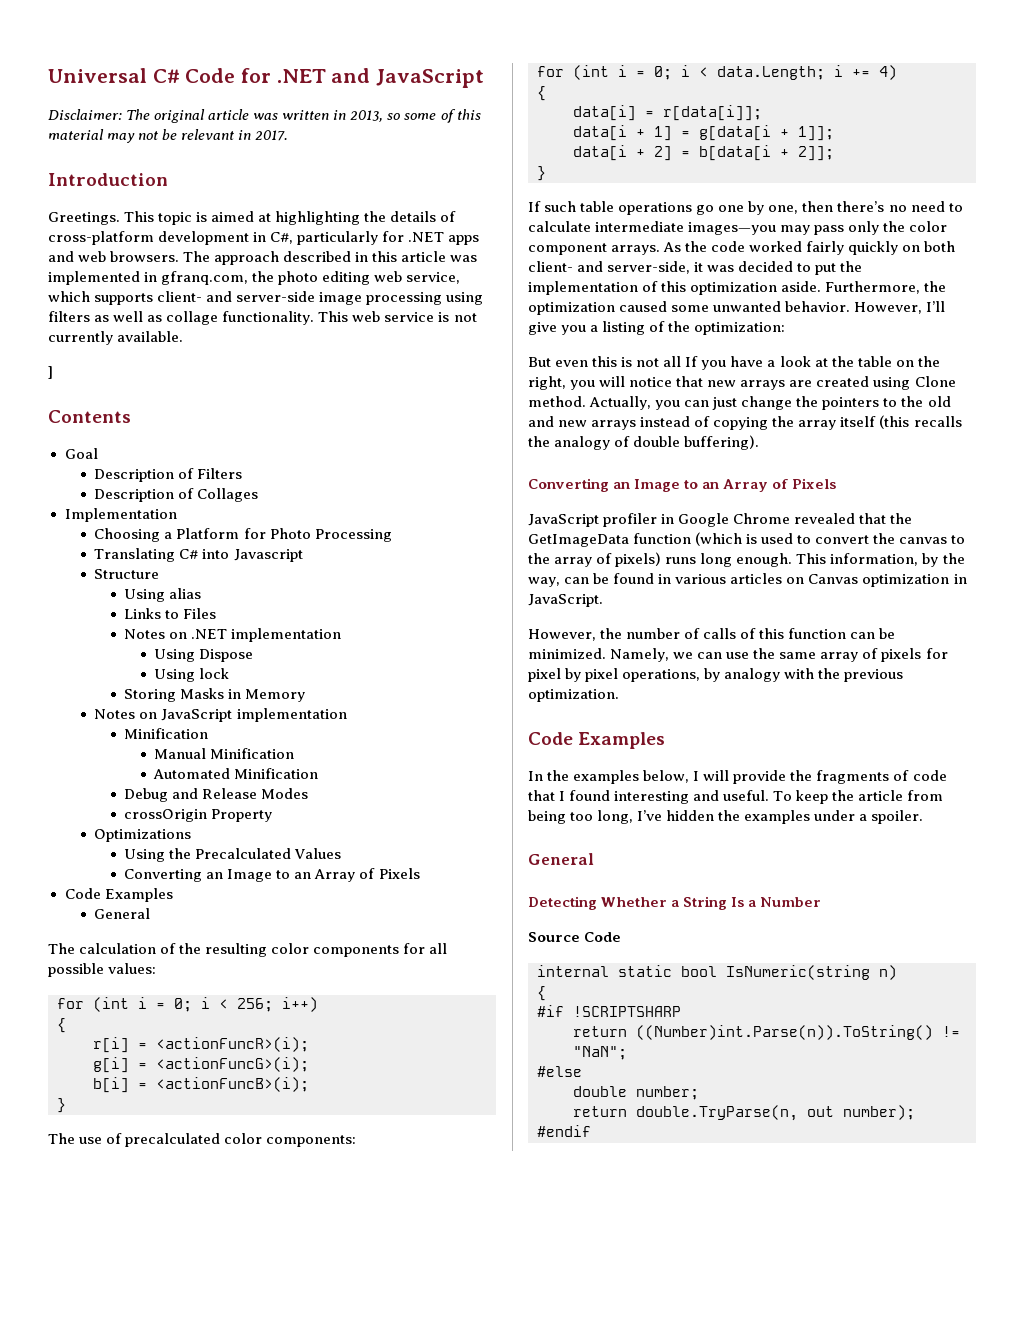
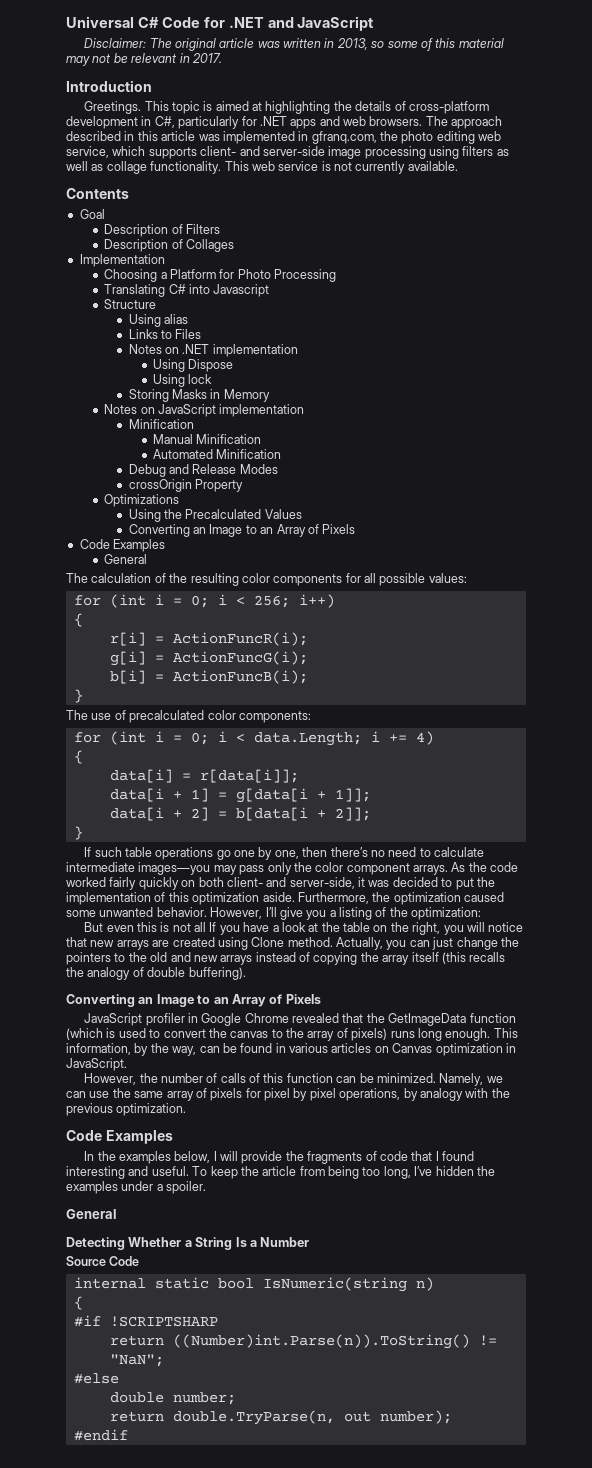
- ]
- r[i] = <actionFuncR>(i);
+ r[i] = ActionFuncR(i);
- g[i] = <actionFuncG>(i);
+ g[i] = ActionFuncG(i);
- b[i] = <actionFuncB>(i);
+ b[i] = ActionFuncB(i);

